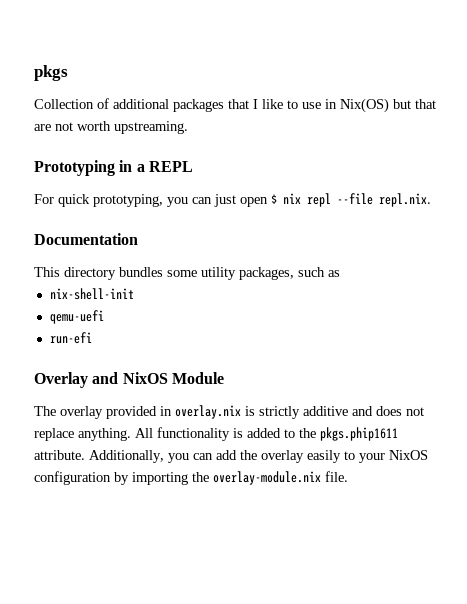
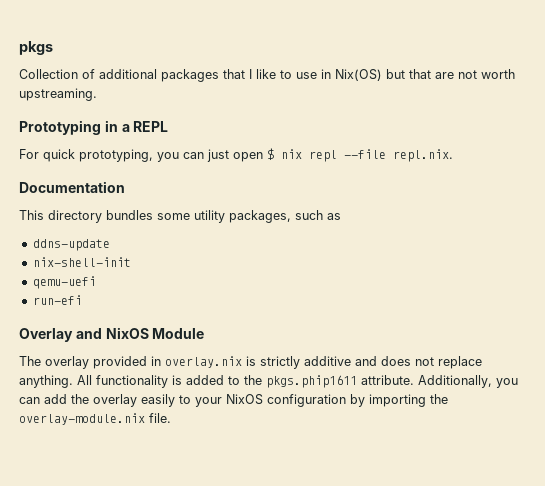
+ ddns-update

